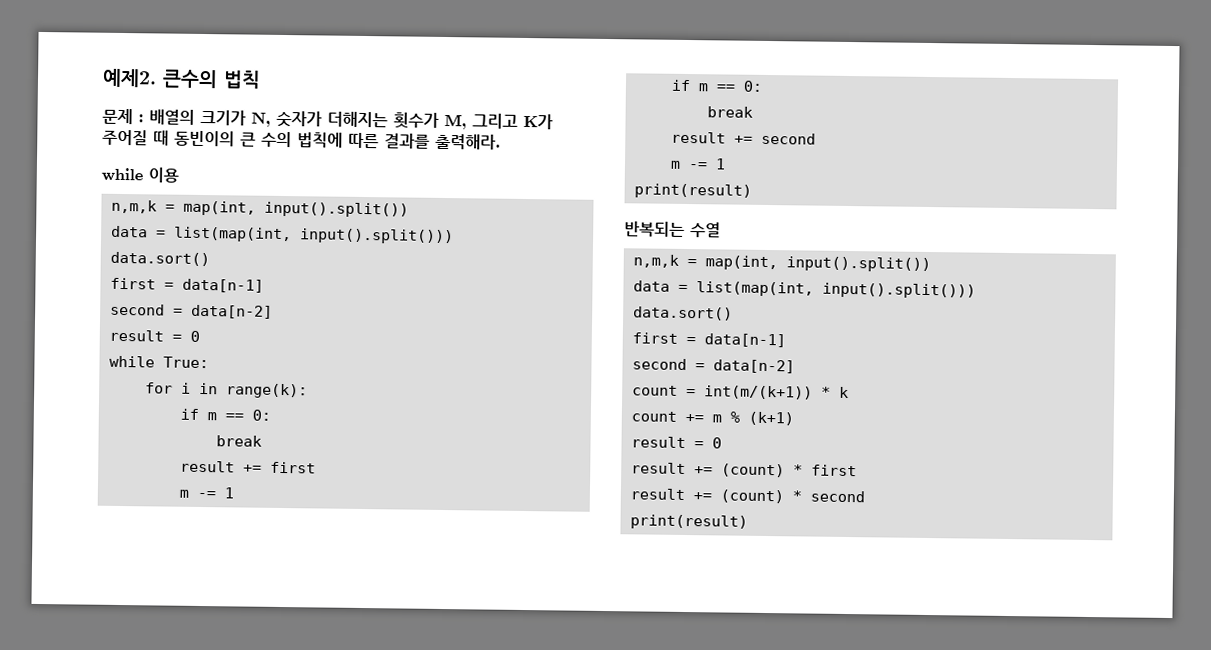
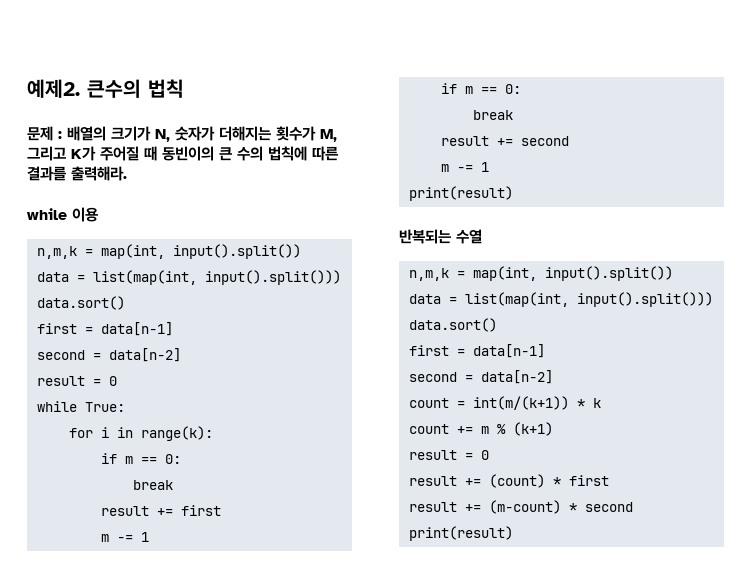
- result += (count) * second
+ result += (m-count) * second

